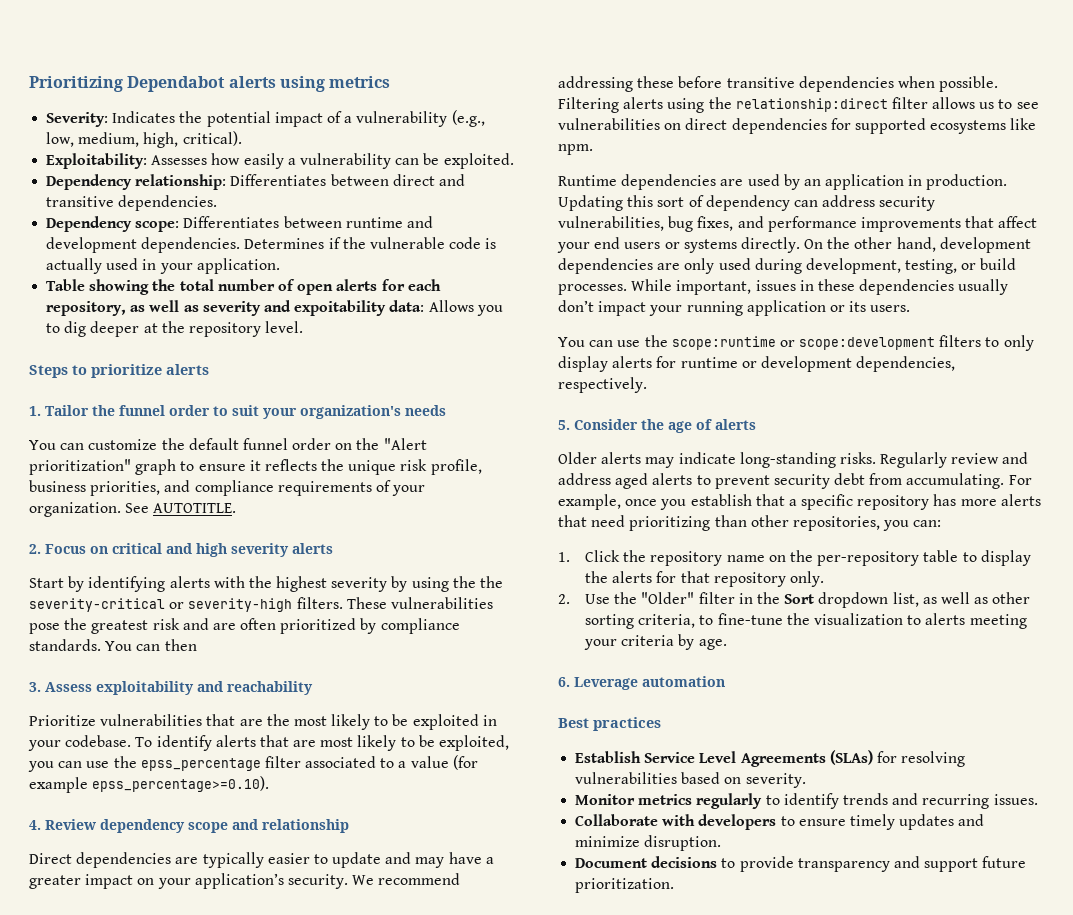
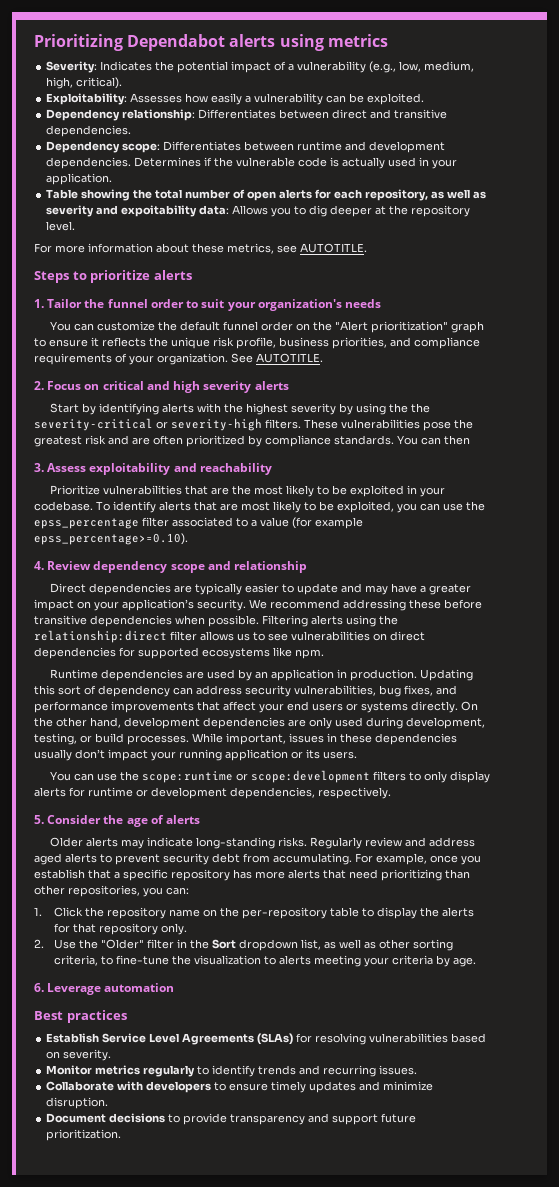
+ For more information about these metrics, see AUTOTITLE.

